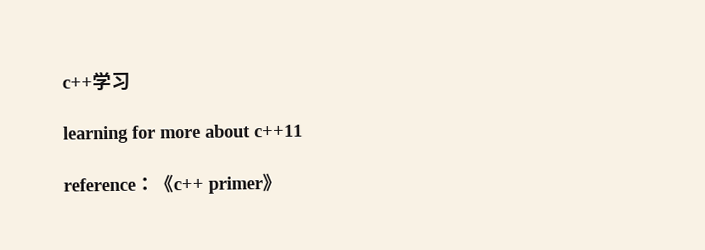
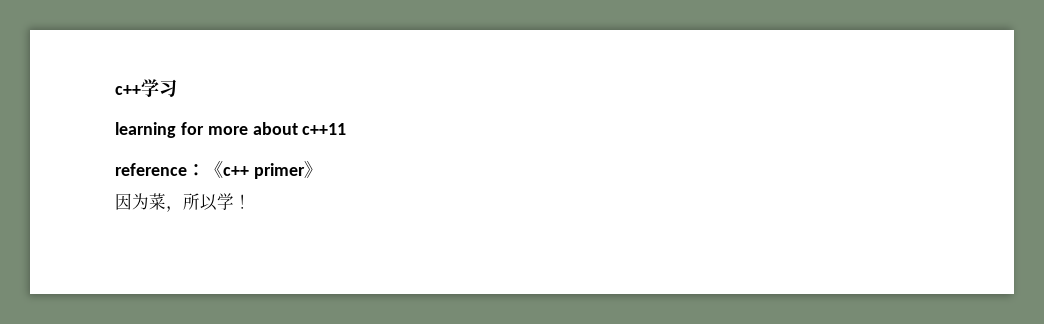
+ 因为菜，所以学！

